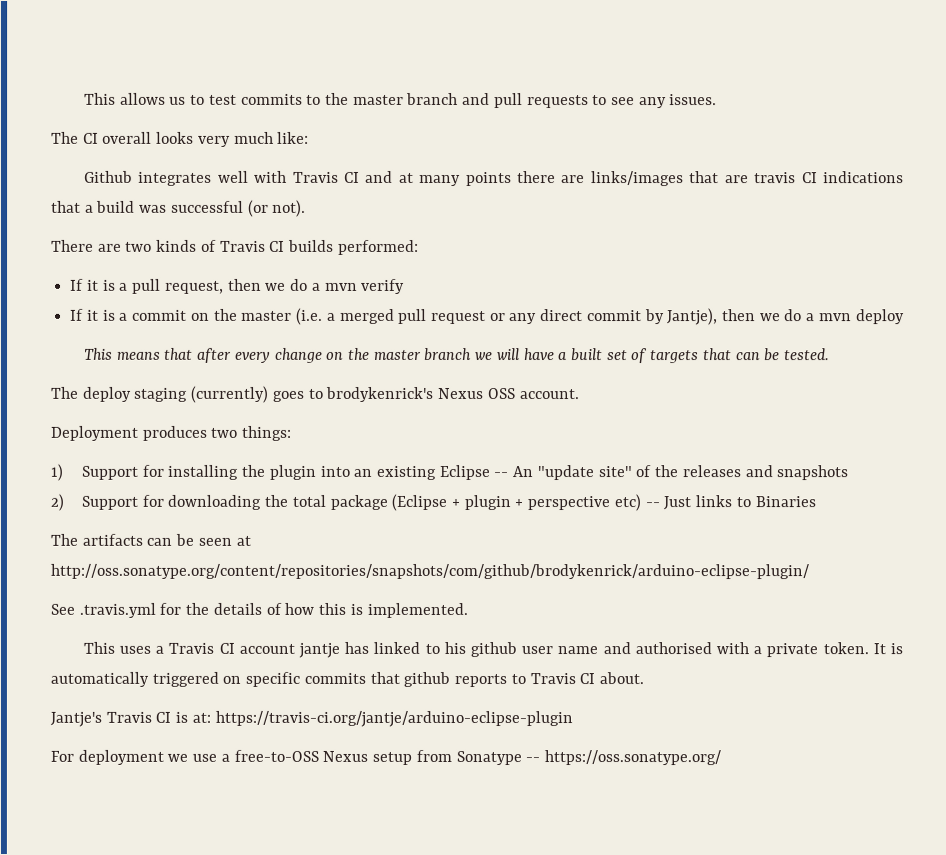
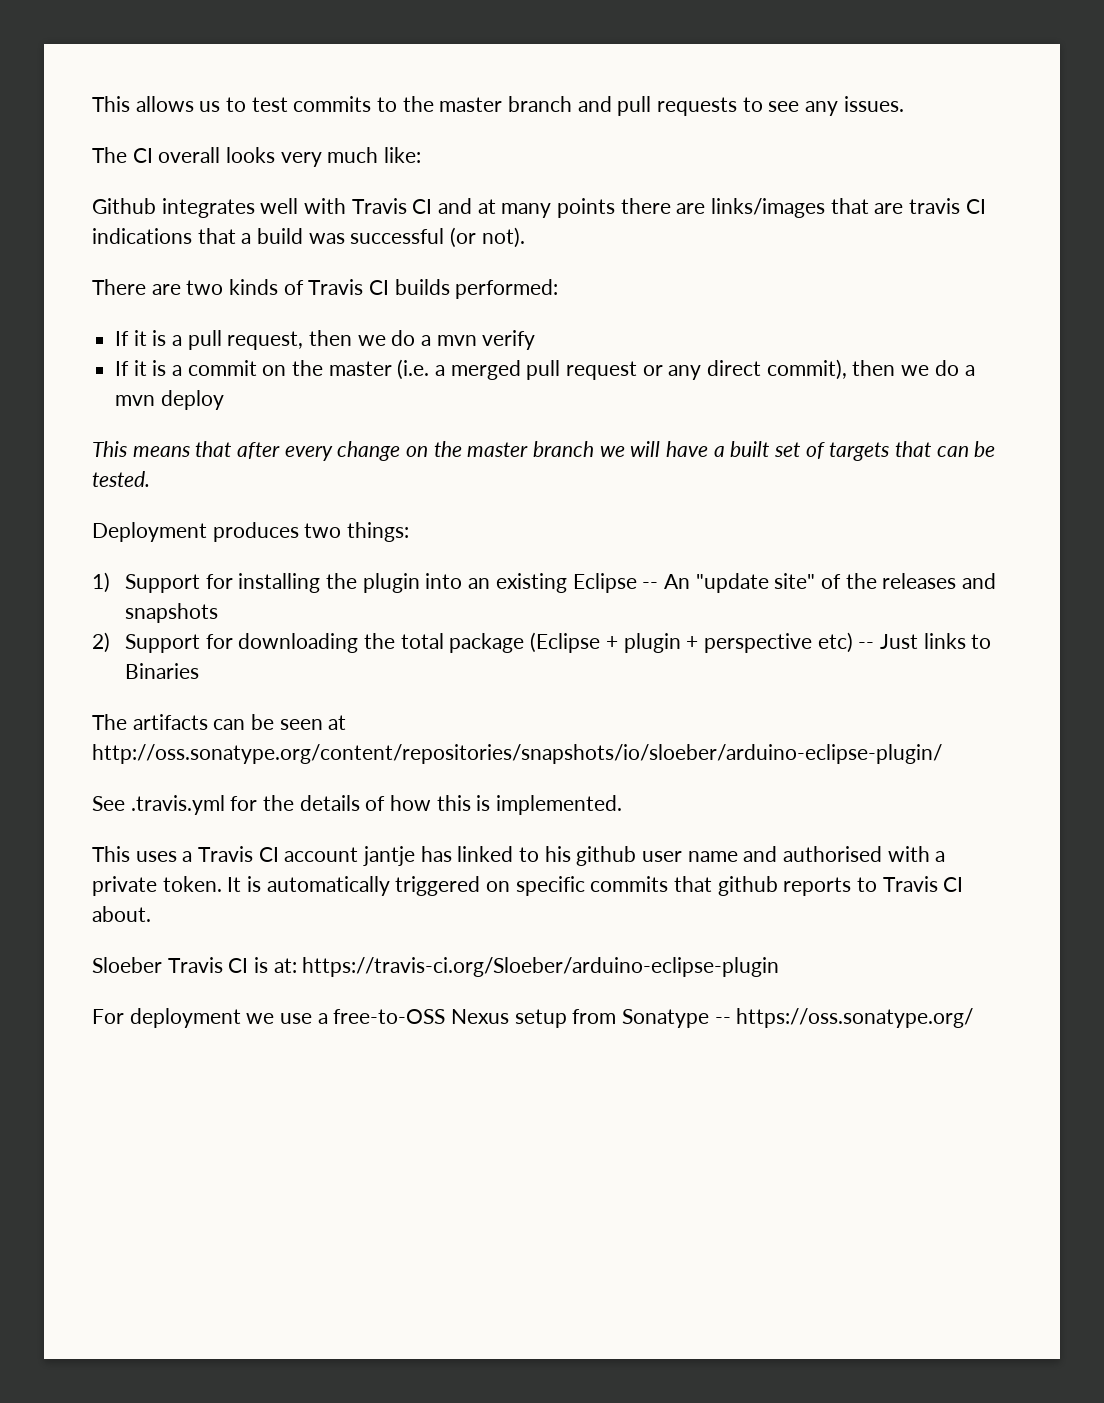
- If it is a commit on the master (i.e. a merged pull request or any direct commit by Jantje), then we do a mvn deploy
+ If it is a commit on the master (i.e. a merged pull request or any direct commit), then we do a mvn deploy
- The deploy staging (currently) goes to brodykenrick's Nexus OSS account.
- The artifacts can be seen at http://oss.sonatype.org/content/repositories/snapshots/com/github/brodykenrick/arduino-eclipse-plugin/
+ The artifacts can be seen at http://oss.sonatype.org/content/repositories/snapshots/io/sloeber/arduino-eclipse-plugin/
- Jantje's Travis CI is at: https://travis-ci.org/jantje/arduino-eclipse-plugin
+ Sloeber Travis CI is at: https://travis-ci.org/Sloeber/arduino-eclipse-plugin

